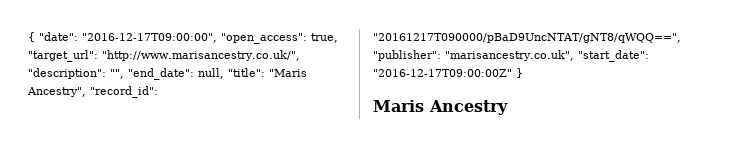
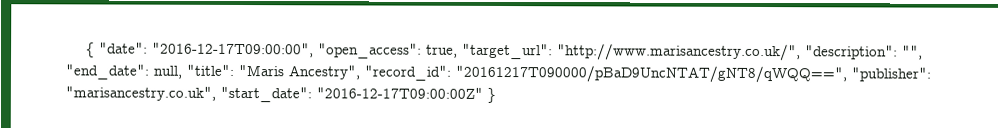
- Maris Ancestry

